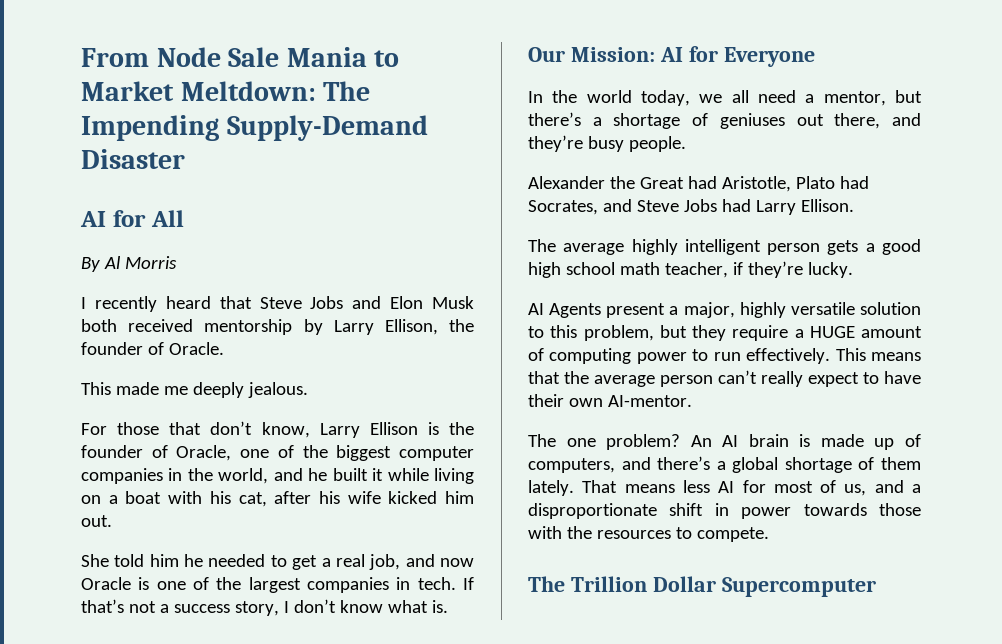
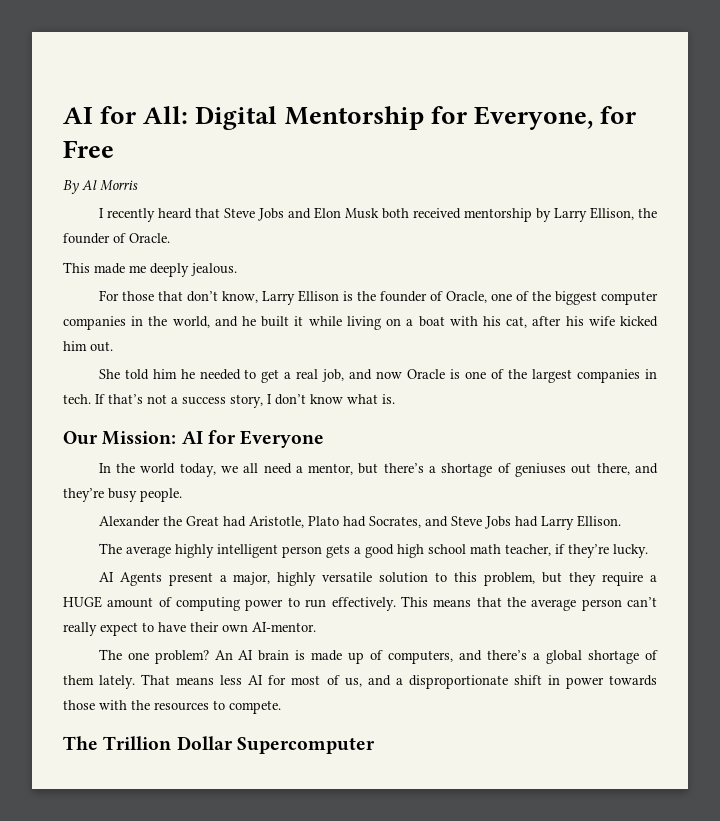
- From Node Sale Mania to Market Meltdown: The Impending Supply-Demand Disaster
- AI for All
+ AI for All: Digital Mentorship for Everyone, for Free

